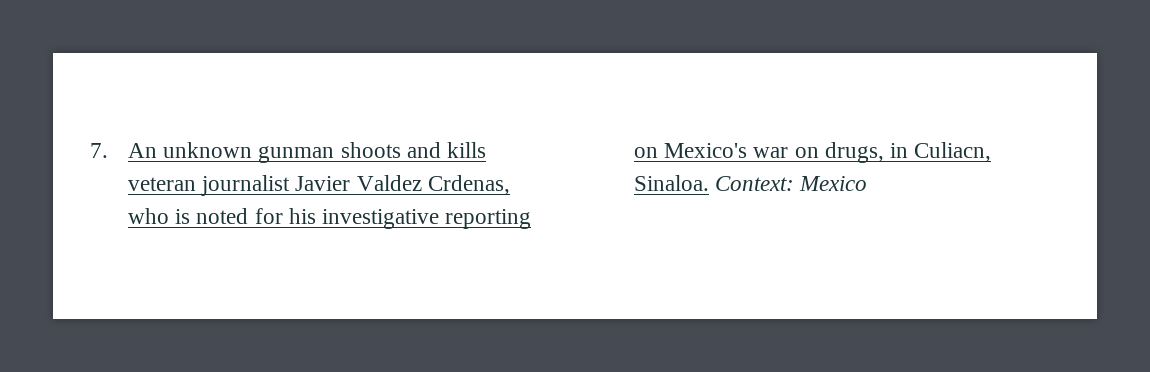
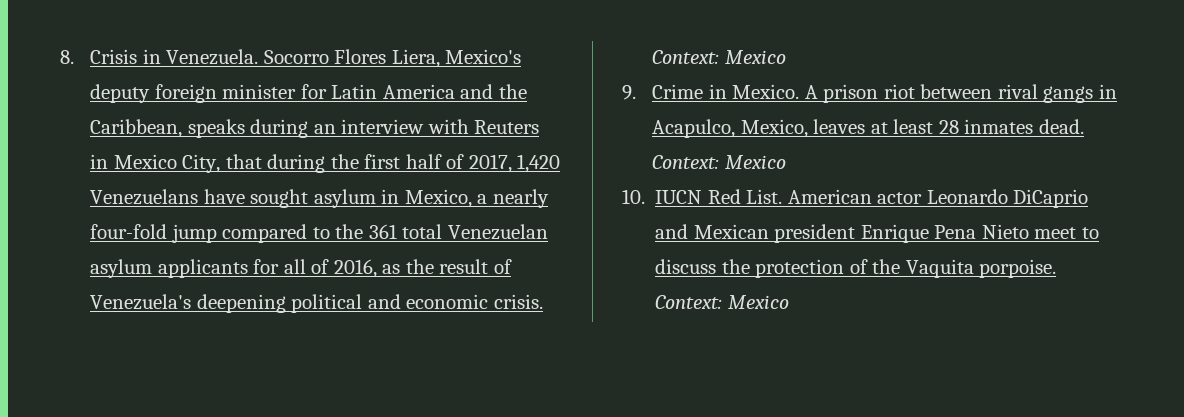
- 7. An unknown gunman shoots and kills veteran journalist Javier Valdez Crdenas, who is noted for his investigative reporting on Mexico's war on drugs, in Culiacn, Sinaloa.
+ 8. Crisis in Venezuela. Socorro Flores Liera, Mexico's deputy foreign minister for Latin America and the Caribbean, speaks during an interview with Reuters in Mexico City, that during the first half of 2017, 1,420 Venezuelans have sought asylum in Mexico, a nearly four-fold jump compared to the 361 total Venezuelan asylum applicants for all of 2016, as the result of Venezuela's deepening political and economic crisis. Context: Mexico
+ 9. Crime in Mexico. A prison riot between rival gangs in Acapulco, Mexico, leaves at least 28 inmates dead. Context: Mexico
+ 10. IUCN Red List. American actor Leonardo DiCaprio and Mexican president Enrique Pena Nieto meet to discuss the protection of the Vaquita porpoise.

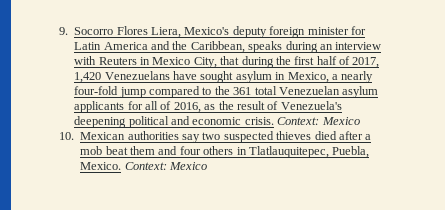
- 8. Crisis in Venezuela. Socorro Flores Liera, Mexico's deputy foreign minister for Latin America and the Caribbean, speaks during an interview with Reuters in Mexico City, that during the first half of 2017, 1,420 Venezuelans have sought asylum in Mexico, a nearly four-fold jump compared to the 361 total Venezuelan asylum applicants for all of 2016, as the result of Venezuela's deepening political and economic crisis.
+ 9. Socorro Flores Liera, Mexico's deputy foreign minister for Latin America and the Caribbean, speaks during an interview with Reuters in Mexico City, that during the first half of 2017, 1,420 Venezuelans have sought asylum in Mexico, a nearly four-fold jump compared to the 361 total Venezuelan asylum applicants for all of 2016, as the result of Venezuela's deepening political and economic crisis.
- 9. Crime in Mexico. A prison riot between rival gangs in Acapulco, Mexico, leaves at least 28 inmates dead. Context: Mexico
- 10. IUCN Red List. American actor Leonardo DiCaprio and Mexican president Enrique Pena Nieto meet to discuss the protection of the Vaquita porpoise.
+ 10. Mexican authorities say two suspected thieves died after a mob beat them and four others in Tlatlauquitepec, Puebla, Mexico.

